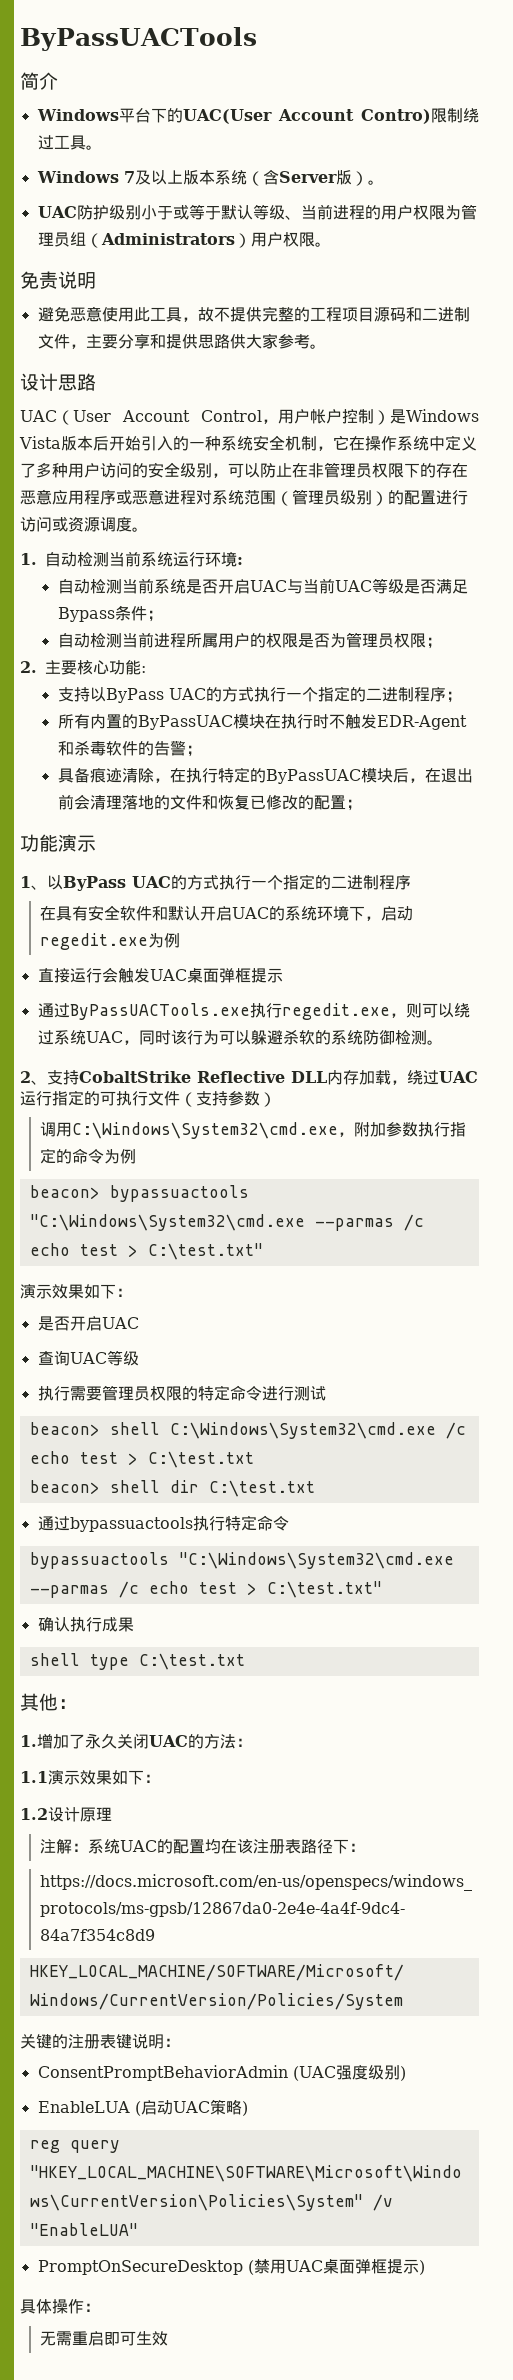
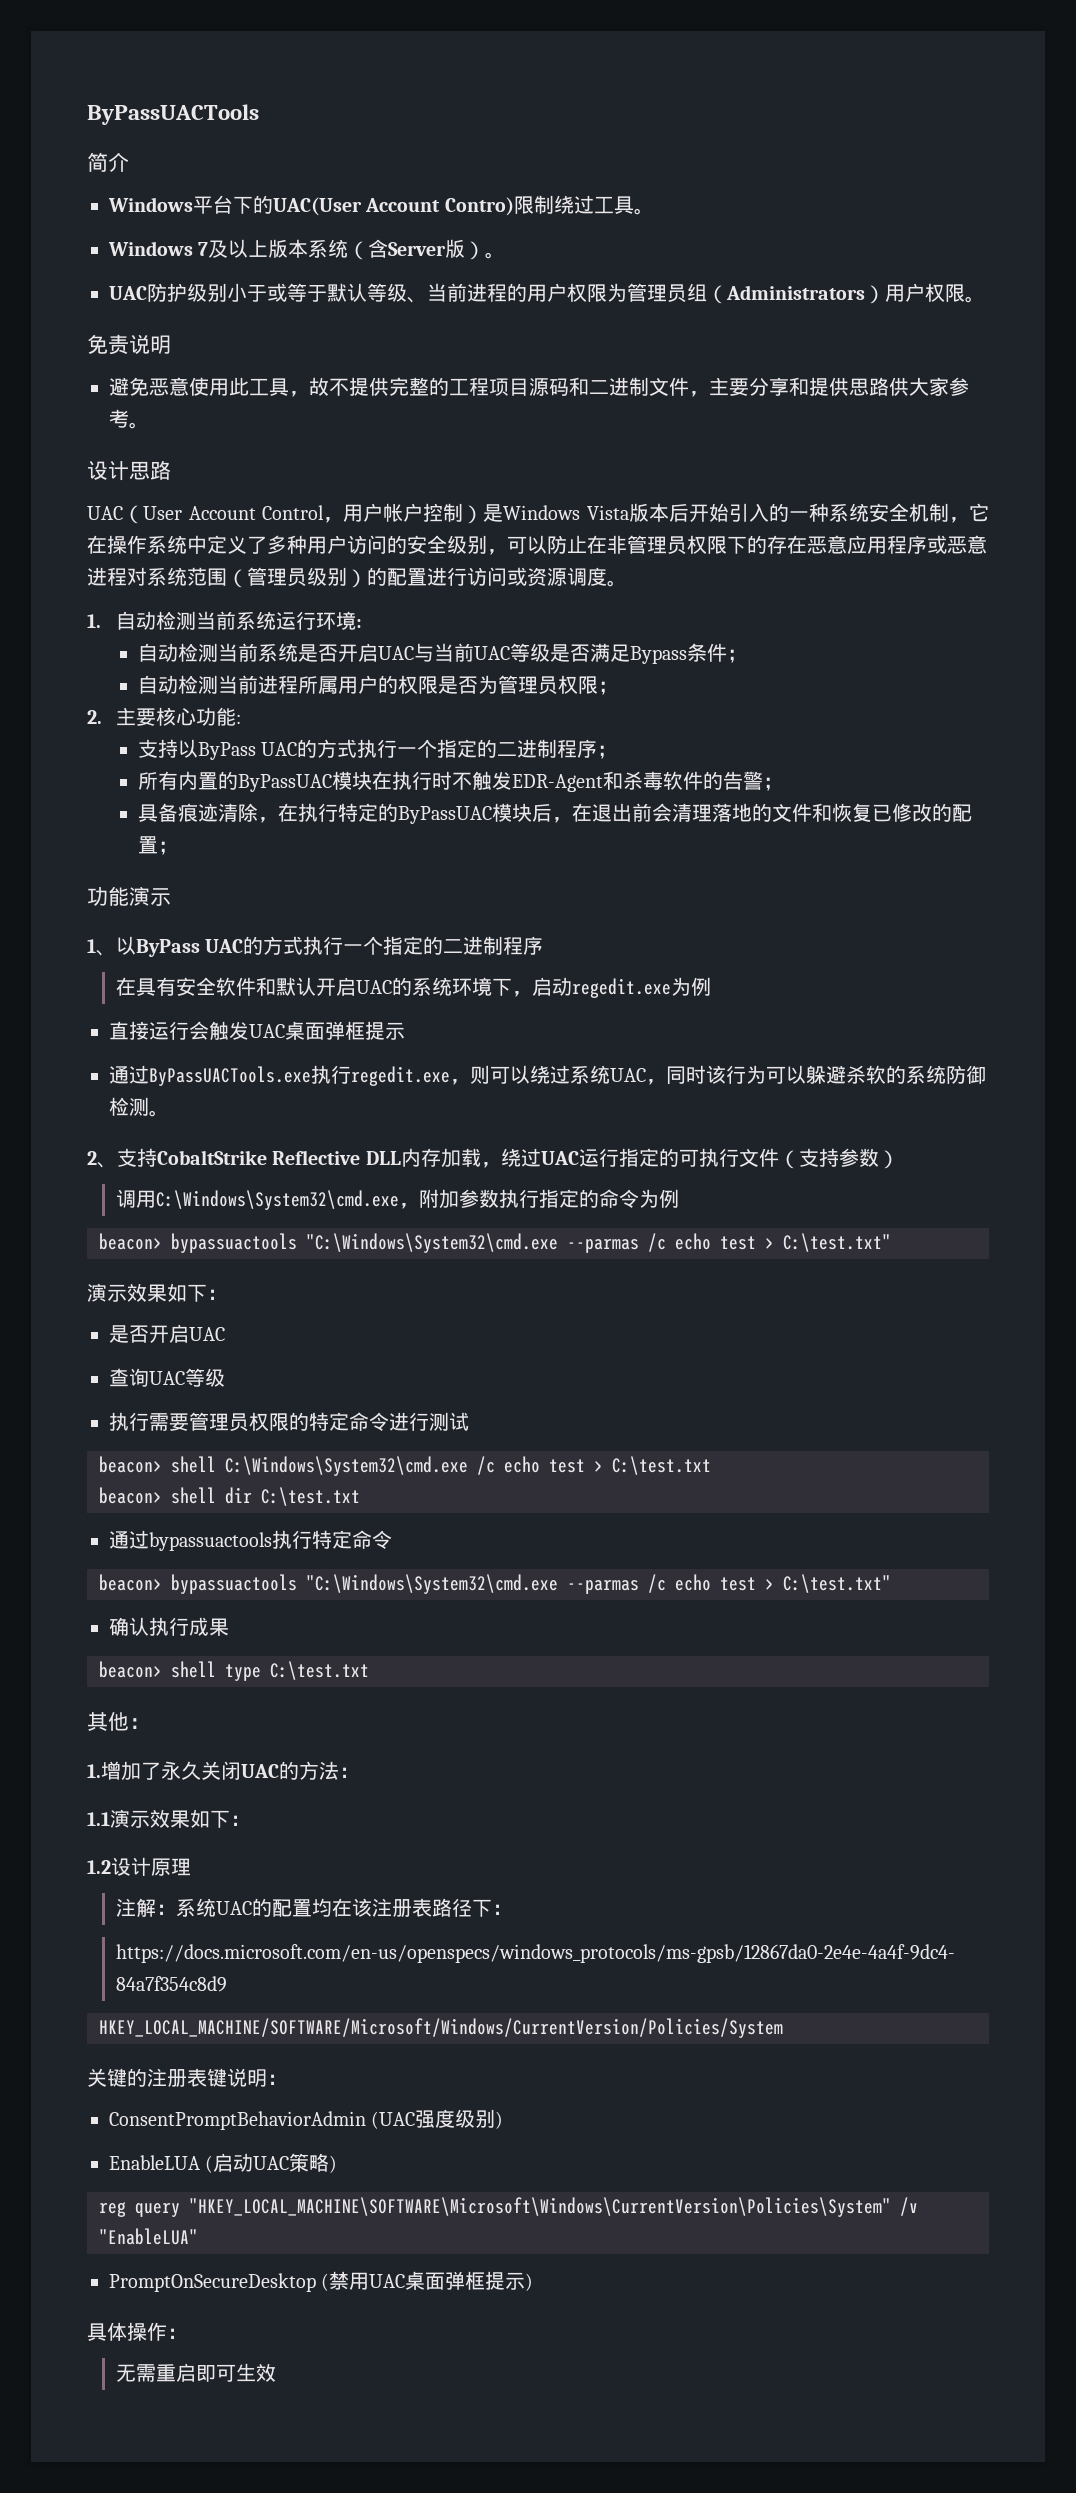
  通过bypassuactools执行特定命令
- bypassuactools "C:\Windows\System32\cmd.exe --parmas /c echo test > C:\test.txt"
+ beacon> bypassuactools "C:\Windows\System32\cmd.exe --parmas /c echo test > C:\test.txt"
- shell type C:\test.txt
+ beacon> shell type C:\test.txt

